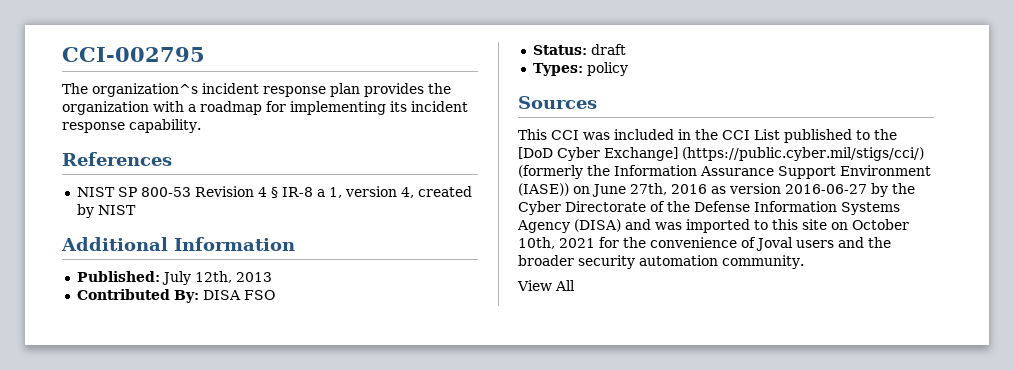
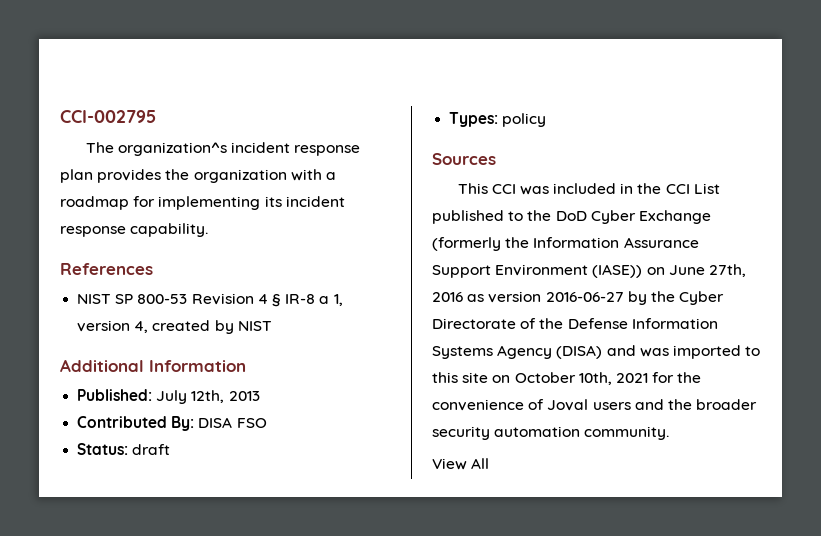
- This CCI was included in the CCI List published to the [DoD Cyber Exchange] (https://public.cyber.mil/stigs/cci/) (formerly the Information Assurance Support Environment (IASE)) on June 27th, 2016 as version 2016-06-27 by the Cyber Directorate of the Defense Information Systems Agency (DISA) and was imported to this site on October 10th, 2021 for the convenience of Joval users and the broader security automation community.
+ This CCI was included in the CCI List published to the DoD Cyber Exchange (formerly the Information Assurance Support Environment (IASE)) on June 27th, 2016 as version 2016-06-27 by the Cyber Directorate of the Defense Information Systems Agency (DISA) and was imported to this site on October 10th, 2021 for the convenience of Joval users and the broader security automation community.

